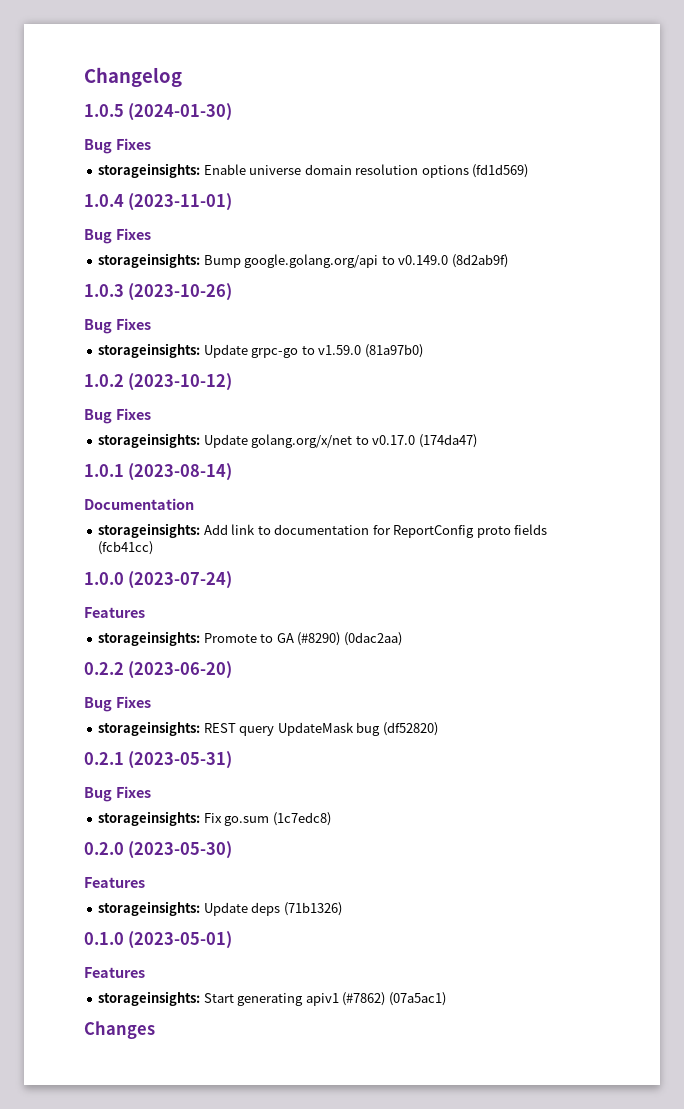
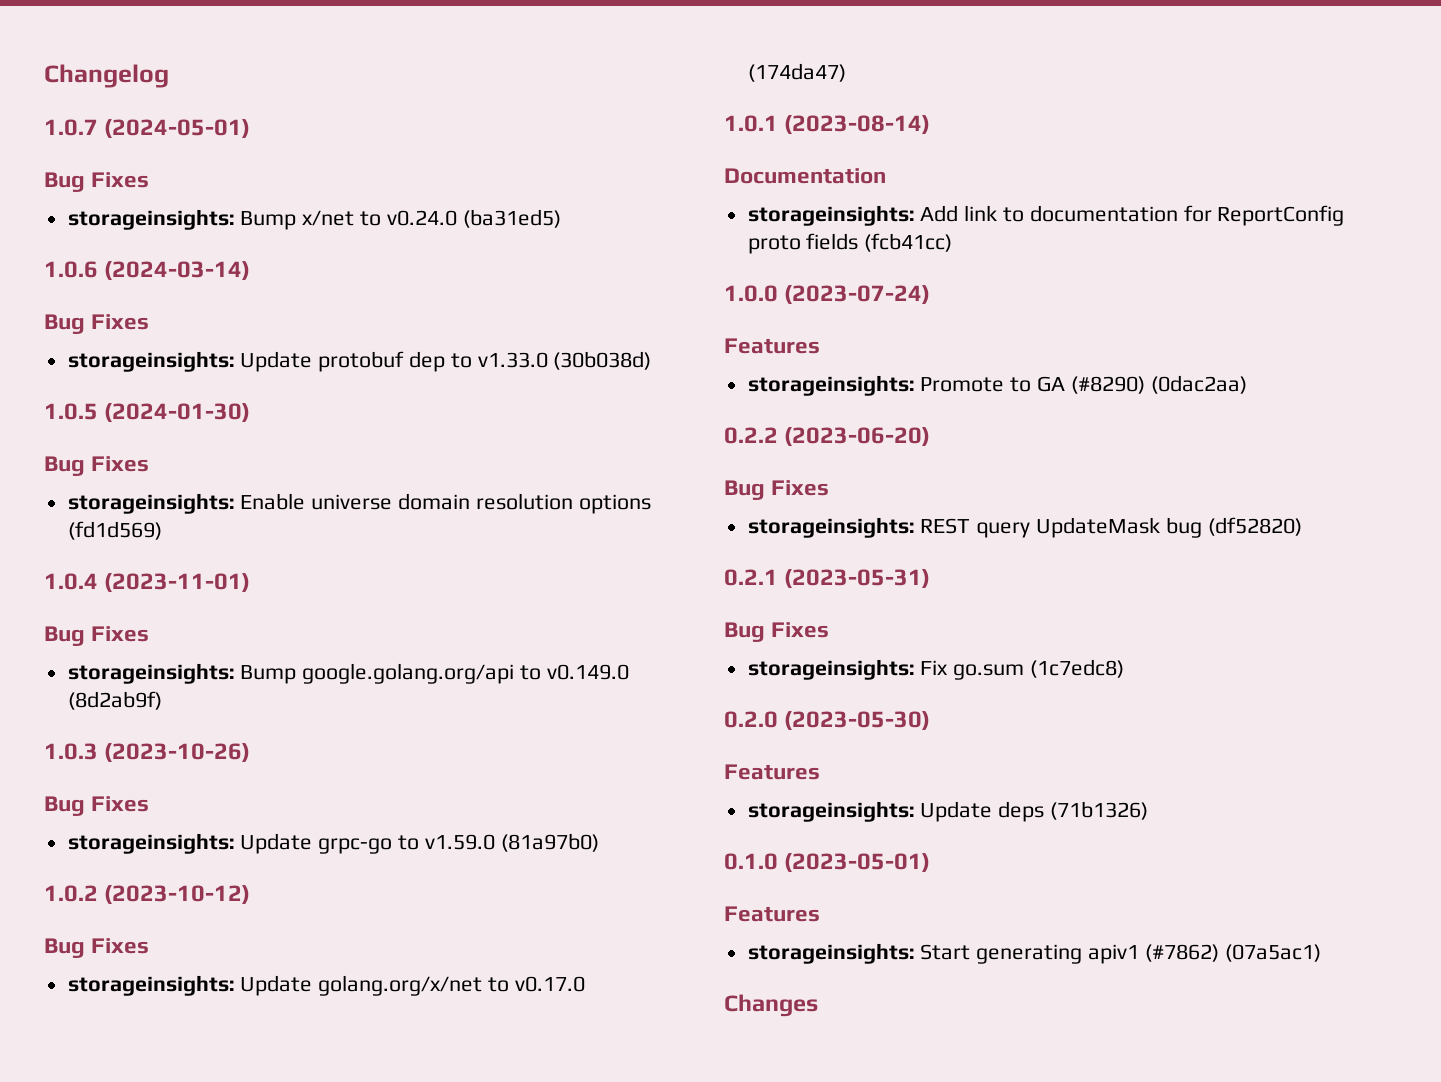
+ 1.0.7 (2024-05-01)
+ Bug Fixes
+ storageinsights: Bump x/net to v0.24.0 (ba31ed5)
+ 1.0.6 (2024-03-14)
+ Bug Fixes
+ storageinsights: Update protobuf dep to v1.33.0 (30b038d)

